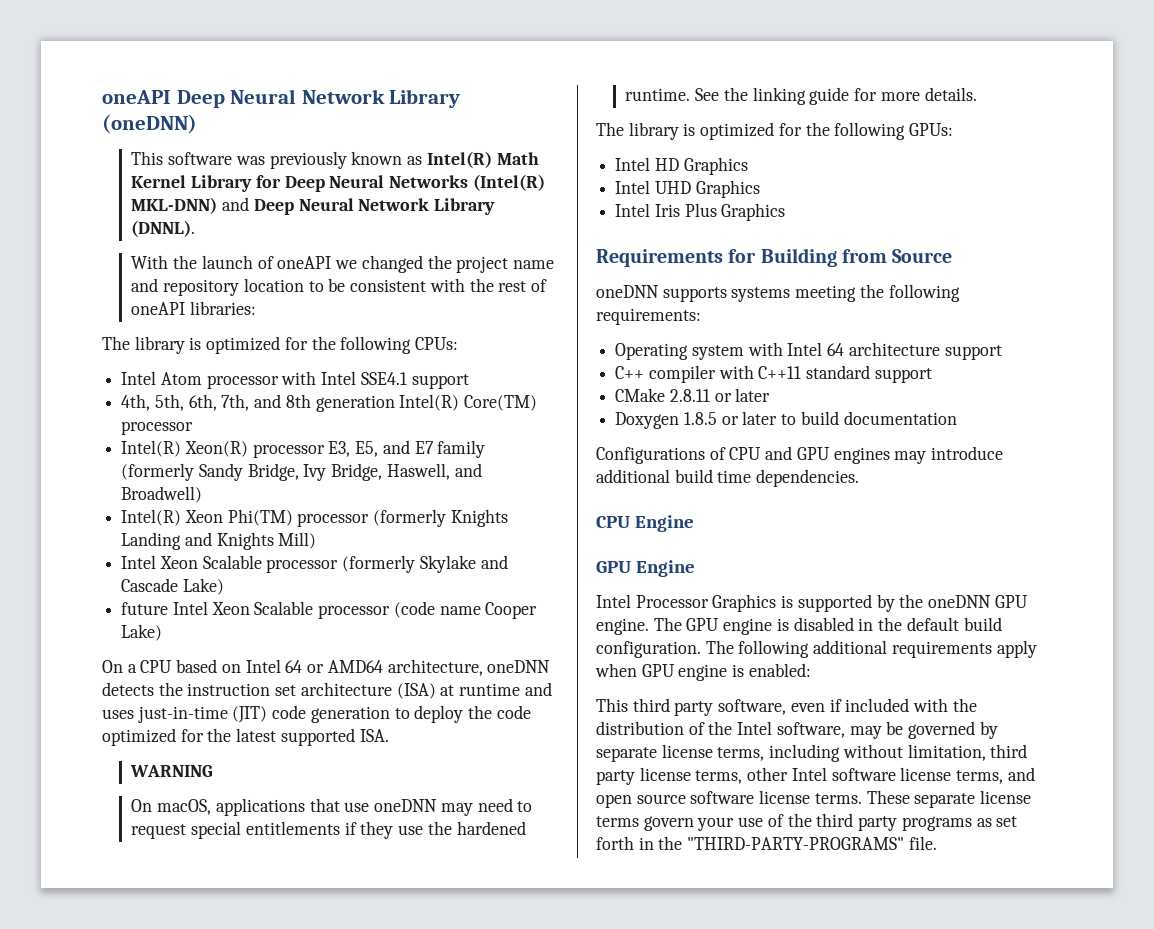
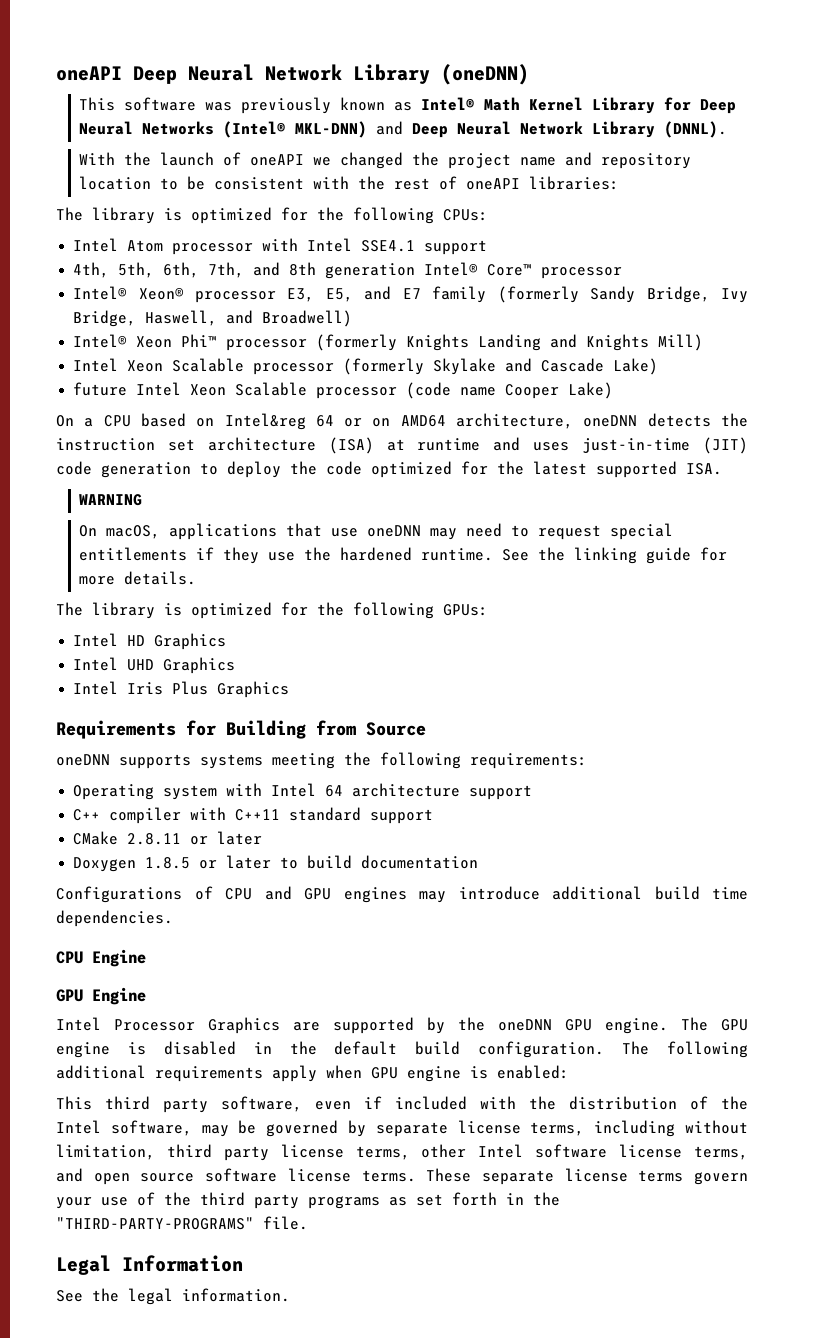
- This software was previously known as Intel(R) Math Kernel Library for Deep Neural Networks (Intel(R) MKL-DNN) and Deep Neural Network Library (DNNL).
+ This software was previously known as Intel® Math Kernel Library for Deep Neural Networks (Intel® MKL-DNN) and Deep Neural Network Library (DNNL).
- 4th, 5th, 6th, 7th, and 8th generation Intel(R) Core(TM) processor
+ 4th, 5th, 6th, 7th, and 8th generation Intel® Core™ processor
- Intel(R) Xeon(R) processor E3, E5, and E7 family (formerly Sandy Bridge, Ivy Bridge, Haswell, and Broadwell)
+ Intel® Xeon® processor E3, E5, and E7 family (formerly Sandy Bridge, Ivy Bridge, Haswell, and Broadwell)
- Intel(R) Xeon Phi(TM) processor (formerly Knights Landing and Knights Mill)
+ Intel® Xeon Phi™ processor (formerly Knights Landing and Knights Mill)
- On a CPU based on Intel 64 or AMD64 architecture, oneDNN detects the instruction set architecture (ISA) at runtime and uses just-in-time (JIT) code generation to deploy the code optimized for the latest supported ISA.
+ On a CPU based on Intel&reg 64 or on AMD64 architecture, oneDNN detects the instruction set architecture (ISA) at runtime and uses just-in-time (JIT) code generation to deploy the code optimized for the latest supported ISA.
- Intel Processor Graphics is supported by the oneDNN GPU engine.
+ Intel Processor Graphics are supported by the oneDNN GPU engine.
+ Legal Information
+ See the legal information.

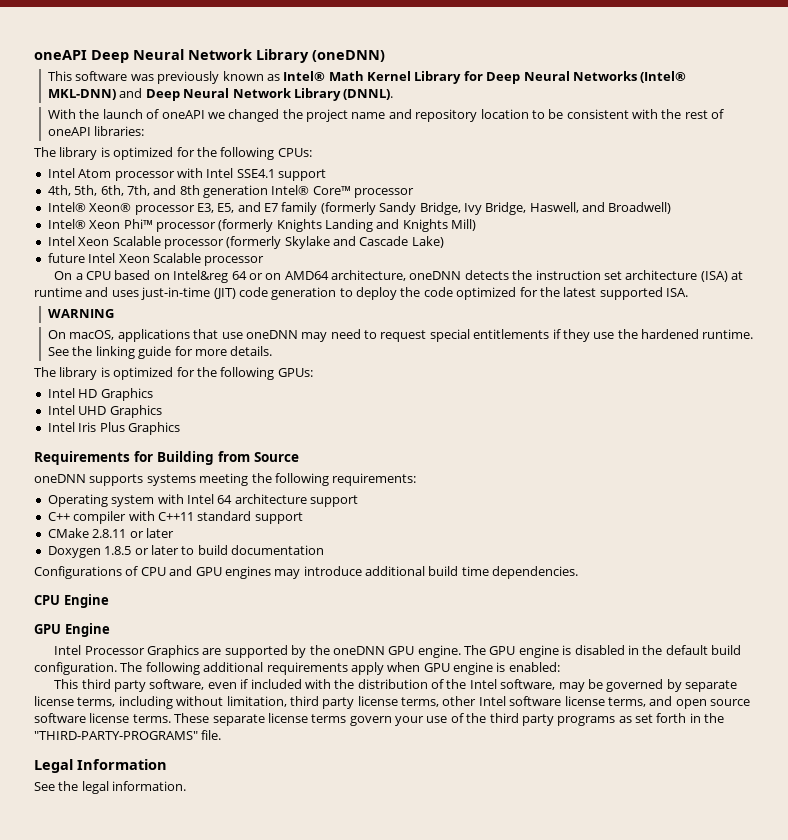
- future Intel Xeon Scalable processor (code name Cooper Lake)
+ future Intel Xeon Scalable processor

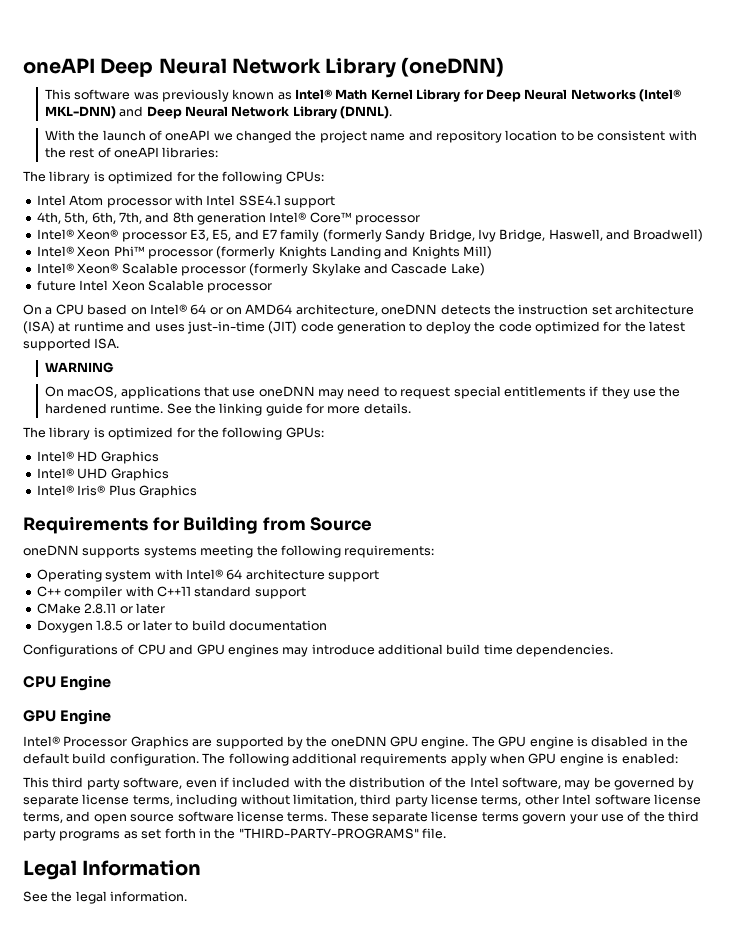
- Intel Xeon Scalable processor (formerly Skylake and Cascade Lake)
+ Intel® Xeon® Scalable processor (formerly Skylake and Cascade Lake)
- On a CPU based on Intel&reg 64 or on AMD64 architecture, oneDNN detects the instruction set architecture (ISA) at runtime and uses just-in-time (JIT) code generation to deploy the code optimized for the latest supported ISA.
+ On a CPU based on Intel® 64 or on AMD64 architecture, oneDNN detects the instruction set architecture (ISA) at runtime and uses just-in-time (JIT) code generation to deploy the code optimized for the latest supported ISA.
- Intel HD Graphics
+ Intel® HD Graphics
- Intel UHD Graphics
+ Intel® UHD Graphics
- Intel Iris Plus Graphics
+ Intel® Iris® Plus Graphics
- Operating system with Intel 64 architecture support
+ Operating system with Intel® 64 architecture support
- Intel Processor Graphics are supported by the oneDNN GPU engine.
+ Intel® Processor Graphics are supported by the oneDNN GPU engine.

